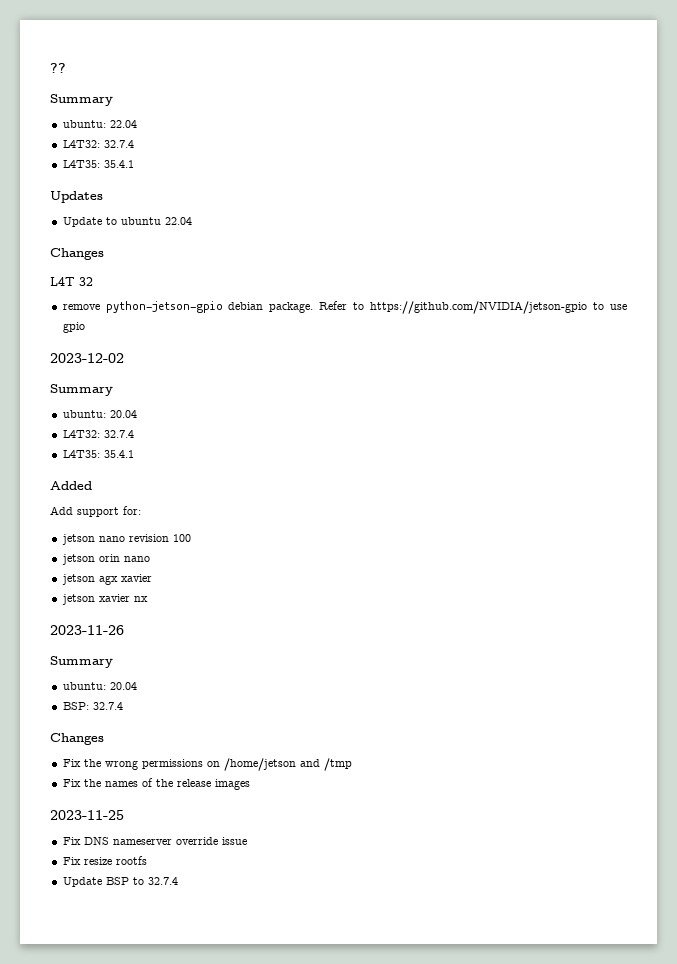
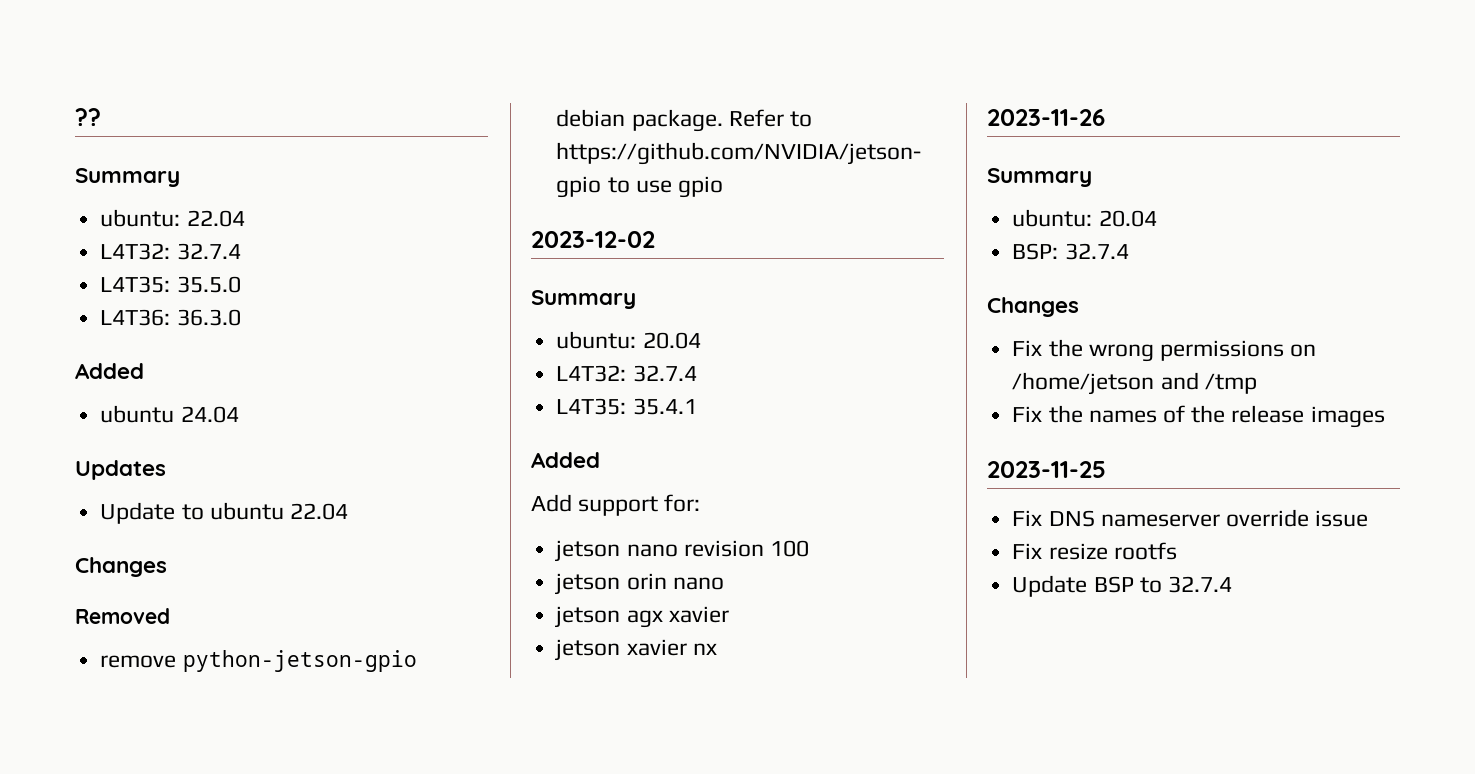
  ubuntu: 22.04
  L4T32: 32.7.4
- L4T35: 35.4.1
+ L4T35: 35.5.0
+ L4T36: 36.3.0
+ Added
+ ubuntu 24.04
- L4T 32
+ Removed

